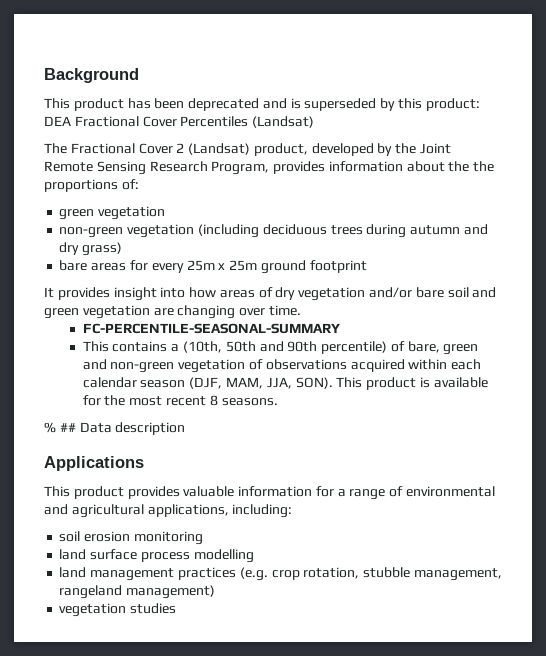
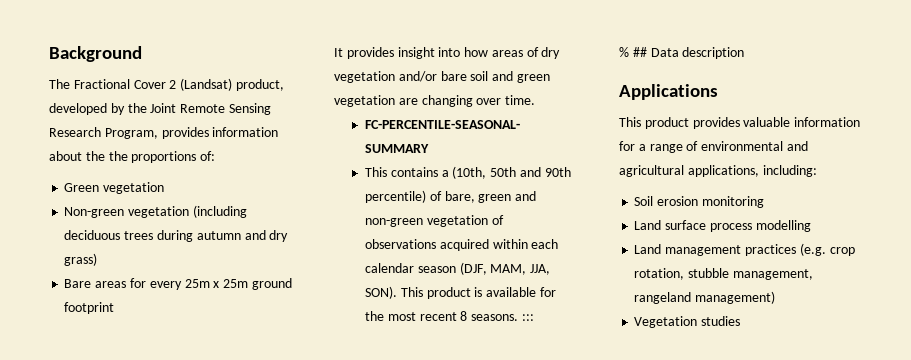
- This product has been deprecated and is superseded by this product: DEA Fractional Cover Percentiles (Landsat)
  The Fractional Cover 2 (Landsat) product, developed by the Joint Remote Sensing Research Program, provides information about the the proportions of:
- green vegetation
+ Green vegetation
- non-green vegetation (including deciduous trees during autumn and dry grass)
+ Non-green vegetation (including deciduous trees during autumn and dry grass)
- bare areas for every 25m x 25m ground footprint
+ Bare areas for every 25m x 25m ground footprint
- This product is available for the most recent 8 seasons.
+ This product is available for the most recent 8 seasons. :::
- soil erosion monitoring
+ Soil erosion monitoring
- land surface process modelling
+ Land surface process modelling
- land management practices (e.g. crop rotation, stubble management, rangeland management)
+ Land management practices (e.g. crop rotation, stubble management, rangeland management)
- vegetation studies
+ Vegetation studies

